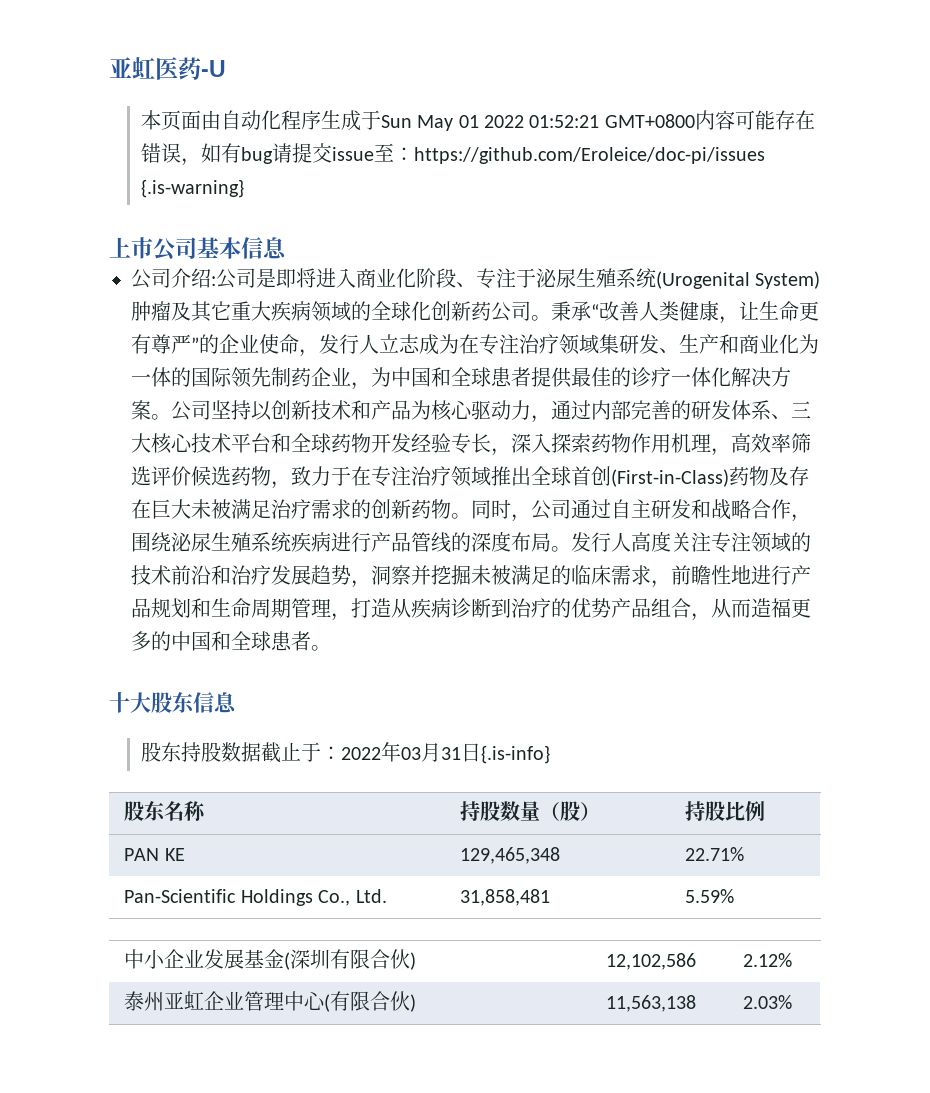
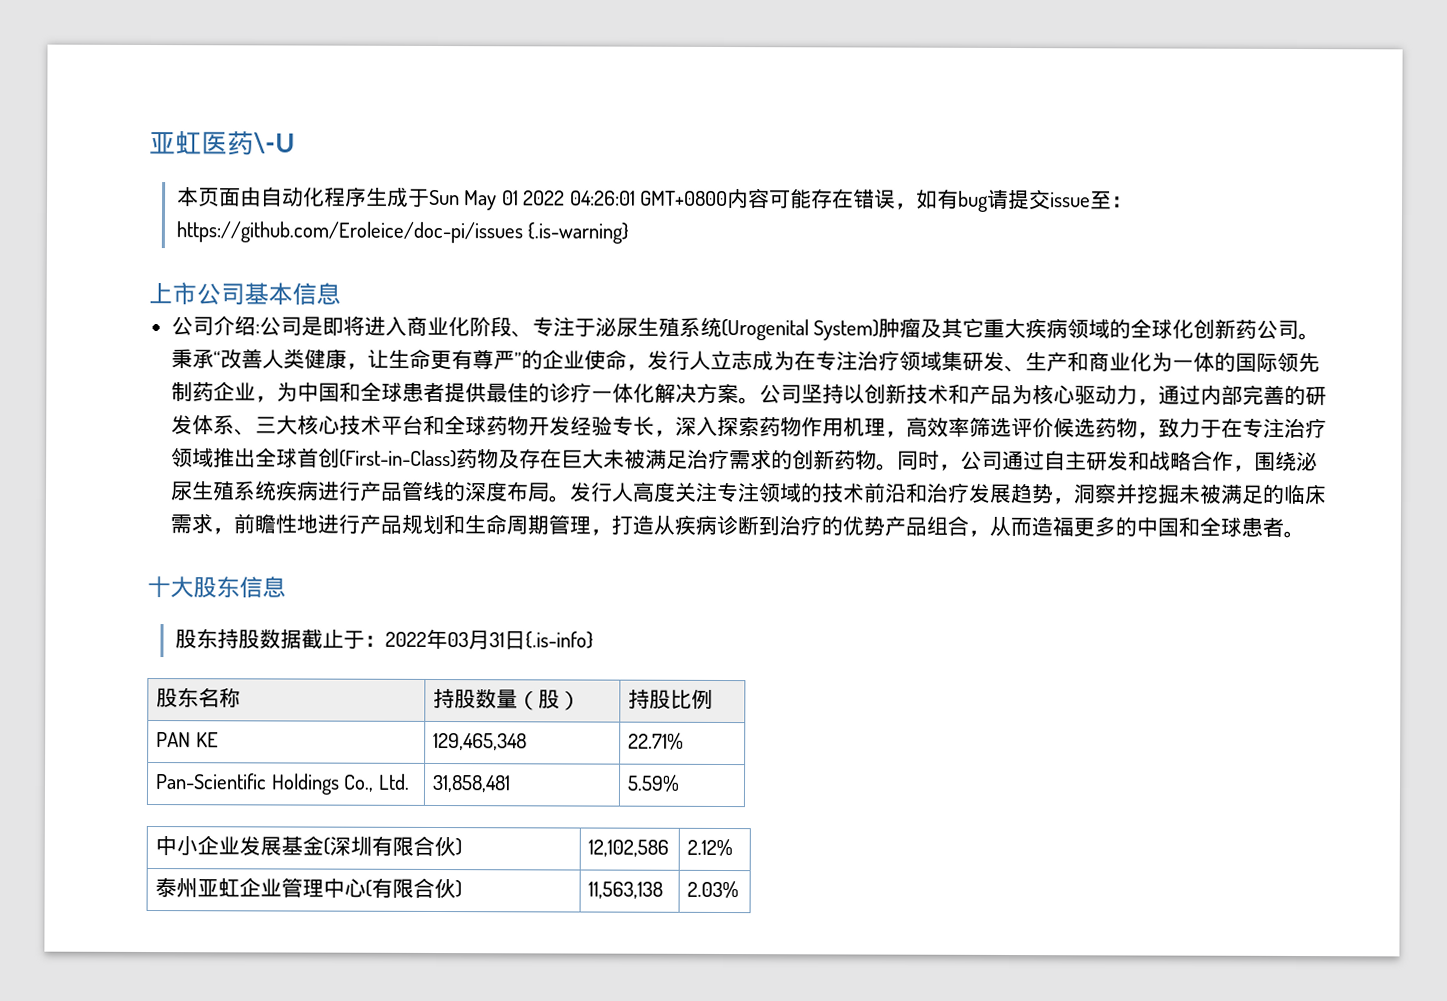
- 亚虹医药-U
+ 亚虹医药\-U
- 本页面由自动化程序生成于Sun May 01 2022 01:52:21 GMT+0800内容可能存在错误，如有bug请提交issue至：https://github.com/Eroleice/doc-pi/issues {.is-warning}
+ 本页面由自动化程序生成于Sun May 01 2022 04:26:01 GMT+0800内容可能存在错误，如有bug请提交issue至：https://github.com/Eroleice/doc-pi/issues {.is-warning}

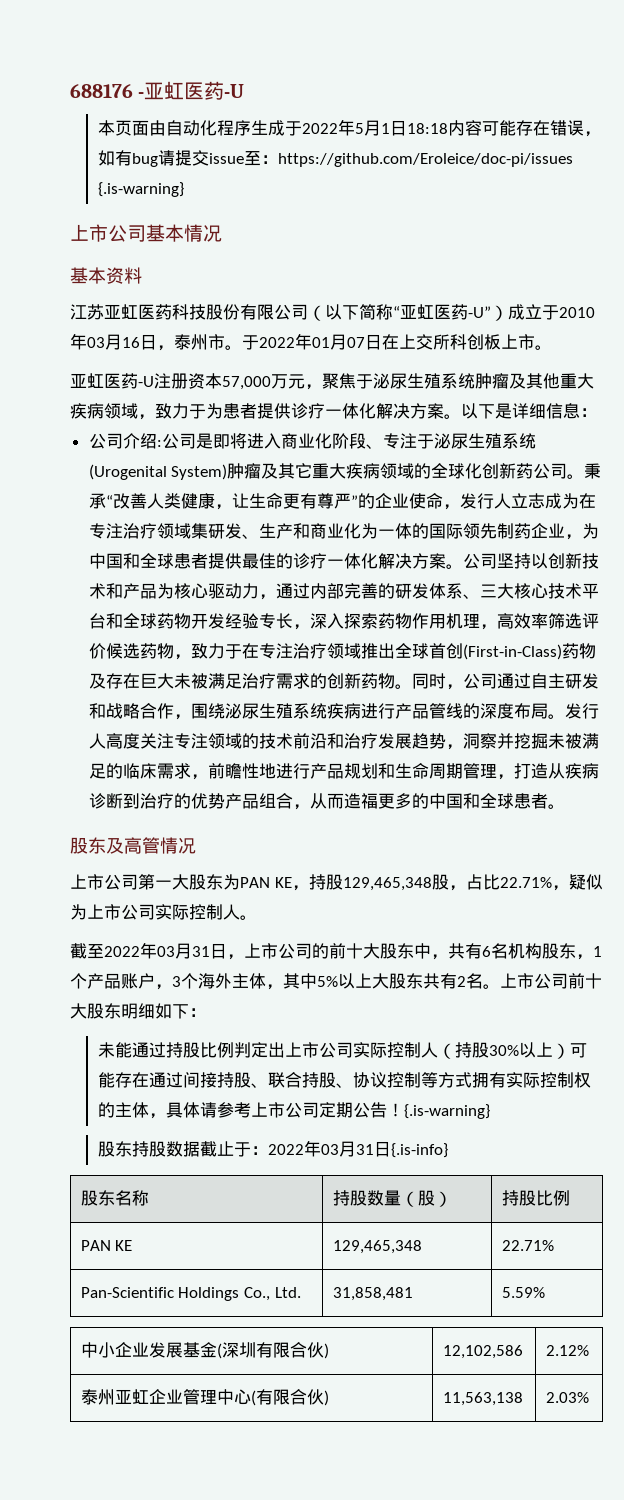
- 亚虹医药\-U
+ 688176 -亚虹医药-U
- 本页面由自动化程序生成于Sun May 01 2022 04:26:01 GMT+0800内容可能存在错误，如有bug请提交issue至：https://github.com/Eroleice/doc-pi/issues {.is-warning}
+ 本页面由自动化程序生成于2022年5月1日18:18内容可能存在错误，如有bug请提交issue至：https://github.com/Eroleice/doc-pi/issues {.is-warning}
- 上市公司基本信息
+ 上市公司基本情况
+ 基本资料
+ 江苏亚虹医药科技股份有限公司（以下简称“亚虹医药-U”）成立于2010年03月16日，泰州市。于2022年01月07日在上交所科创板上市。
+ 亚虹医药-U注册资本57,000万元，聚焦于泌尿生殖系统肿瘤及其他重大疾病领域，致力于为患者提供诊疗一体化解决方案。以下是详细信息：
- 十大股东信息
+ 股东及高管情况
+ 上市公司第一大股东为PAN KE，持股129,465,348股，占比22.71%，疑似为上市公司实际控制人。
+ 截至2022年03月31日，上市公司的前十大股东中，共有6名机构股东，1个产品账户，3个海外主体，其中5%以上大股东共有2名。上市公司前十大股东明细如下：
+ 未能通过持股比例判定出上市公司实际控制人（持股30%以上）可能存在通过间接持股、联合持股、协议控制等方式拥有实际控制权的主体，具体请参考上市公司定期公告！{.is-warning}

